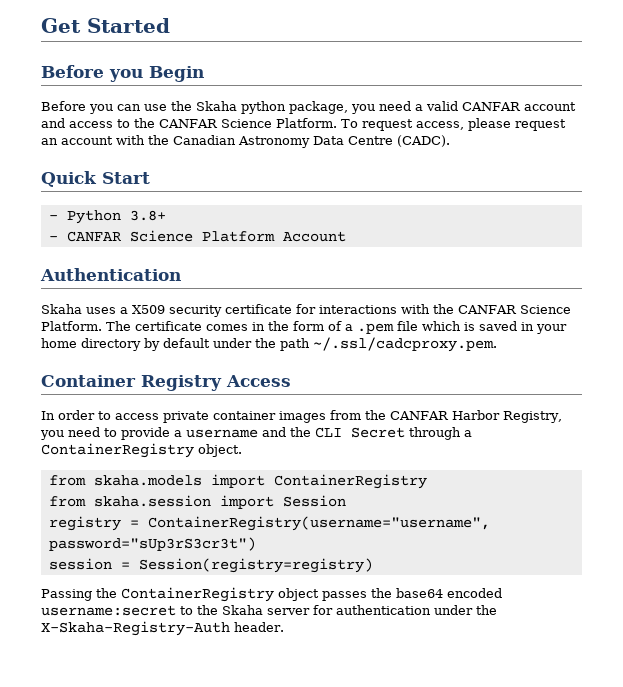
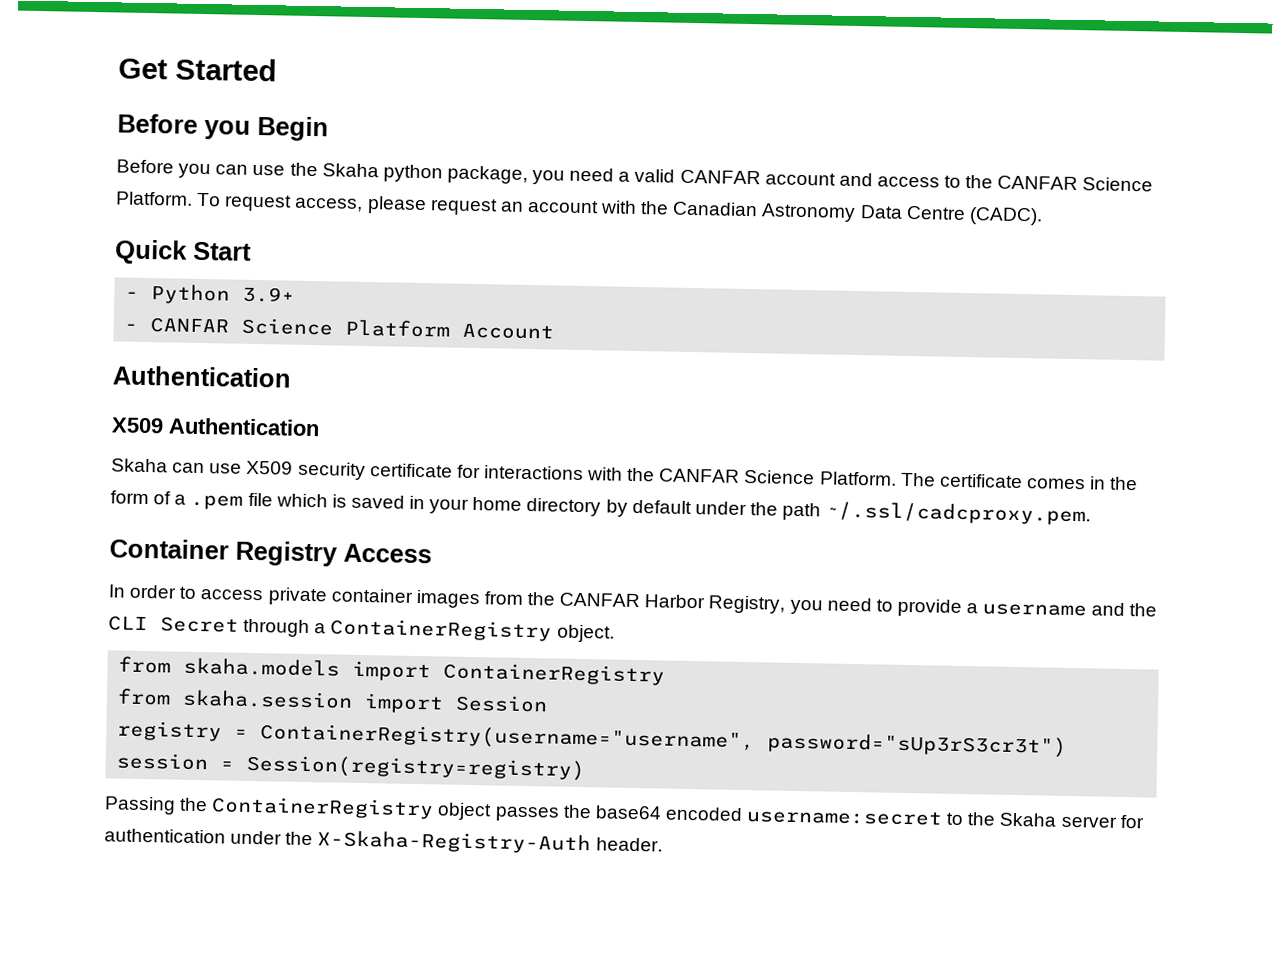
- - Python 3.8+
+ - Python 3.9+
- Skaha uses a X509 security certificate for interactions with the CANFAR Science Platform.
+ X509 Authentication
+ Skaha can use X509 security certificate for interactions with the CANFAR Science Platform.

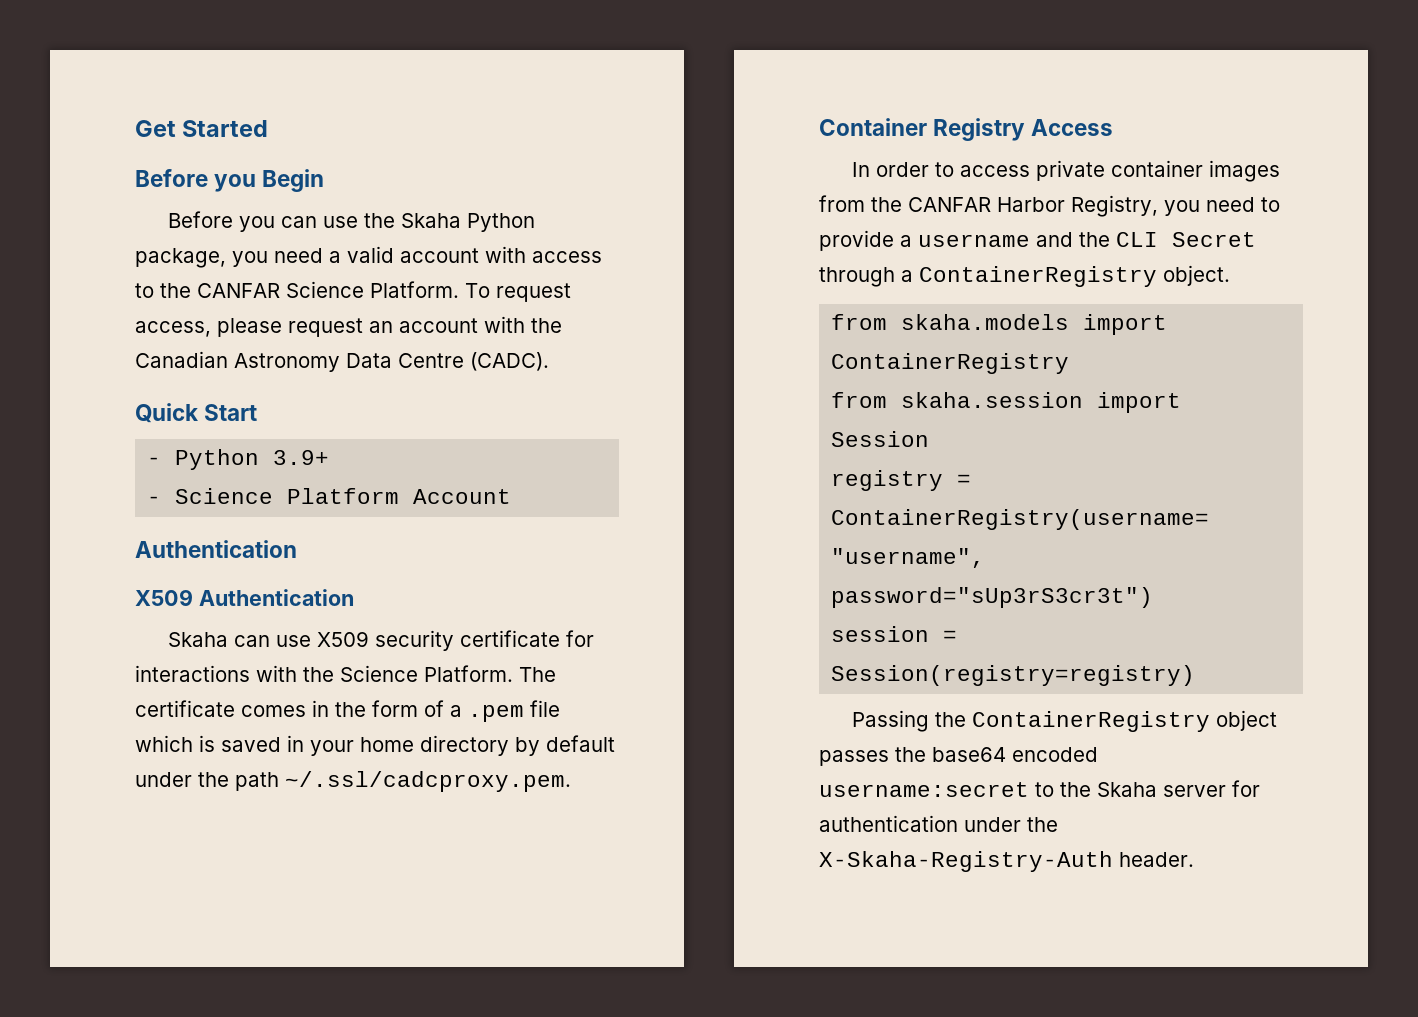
- Before you can use the Skaha python package, you need a valid CANFAR account and access to the CANFAR Science Platform.
+ Before you can use the Skaha Python package, you need a valid account with access to the CANFAR Science Platform.
- - CANFAR Science Platform Account
+ - Science Platform Account
- Skaha can use X509 security certificate for interactions with the CANFAR Science Platform.
+ Skaha can use X509 security certificate for interactions with the Science Platform.

